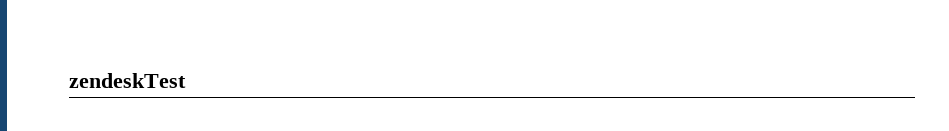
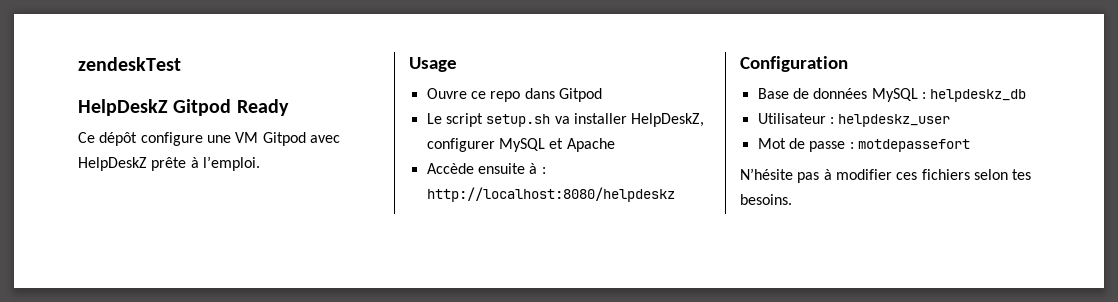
+ HelpDeskZ Gitpod Ready
+ Ce dépôt configure une VM Gitpod avec HelpDeskZ prête à l’emploi.
+ Usage
+ Ouvre ce repo dans Gitpod
+ Le script setup.sh va installer HelpDeskZ, configurer MySQL et Apache
+ Accède ensuite à : http://localhost:8080/helpdeskz
+ Configuration
+ Base de données MySQL : helpdeskz_db
+ Utilisateur : helpdeskz_user
+ Mot de passe : motdepassefort
+ N’hésite pas à modifier ces fichiers selon tes besoins.

